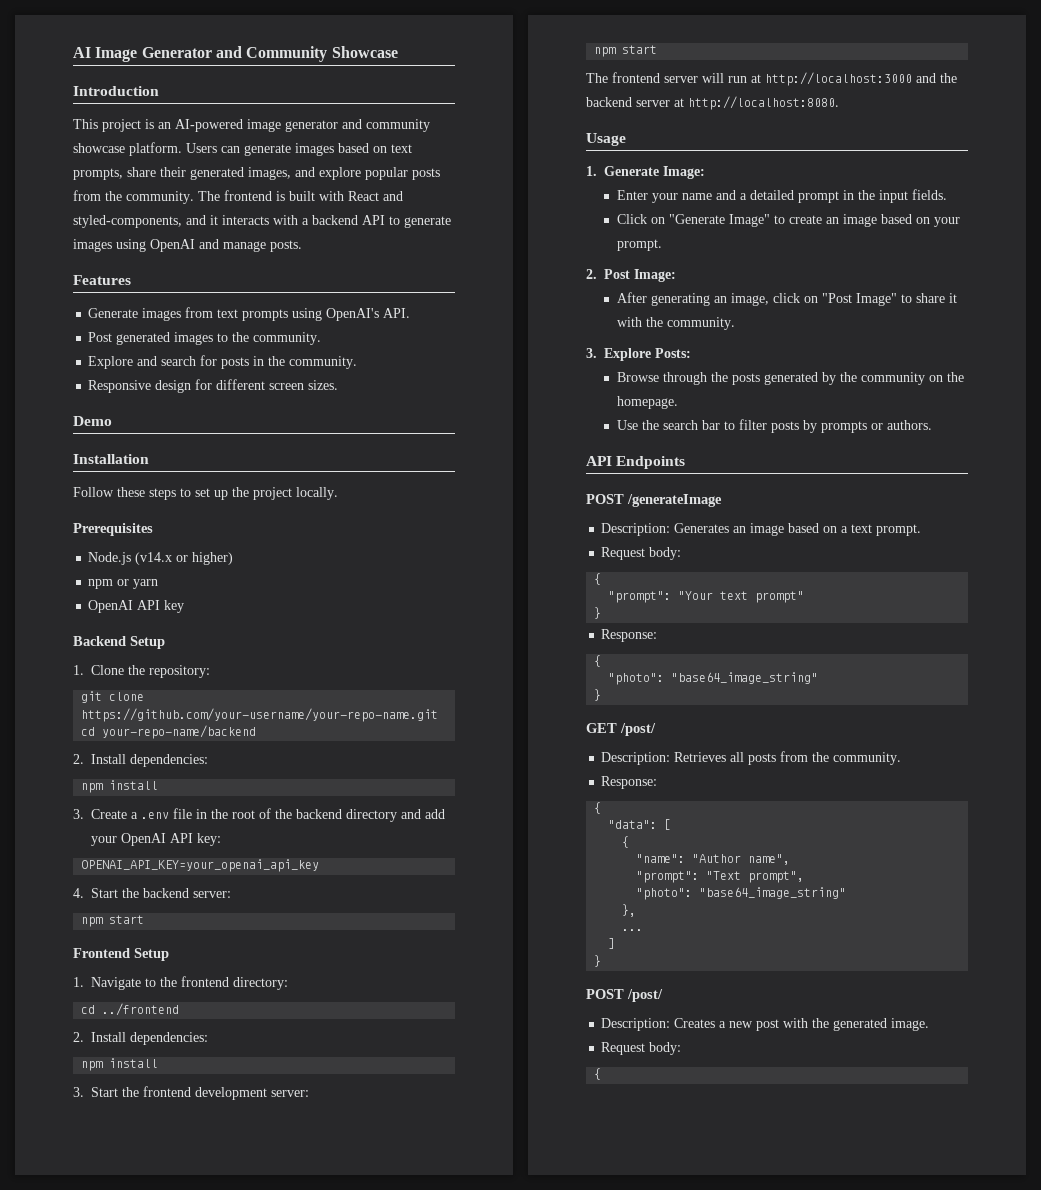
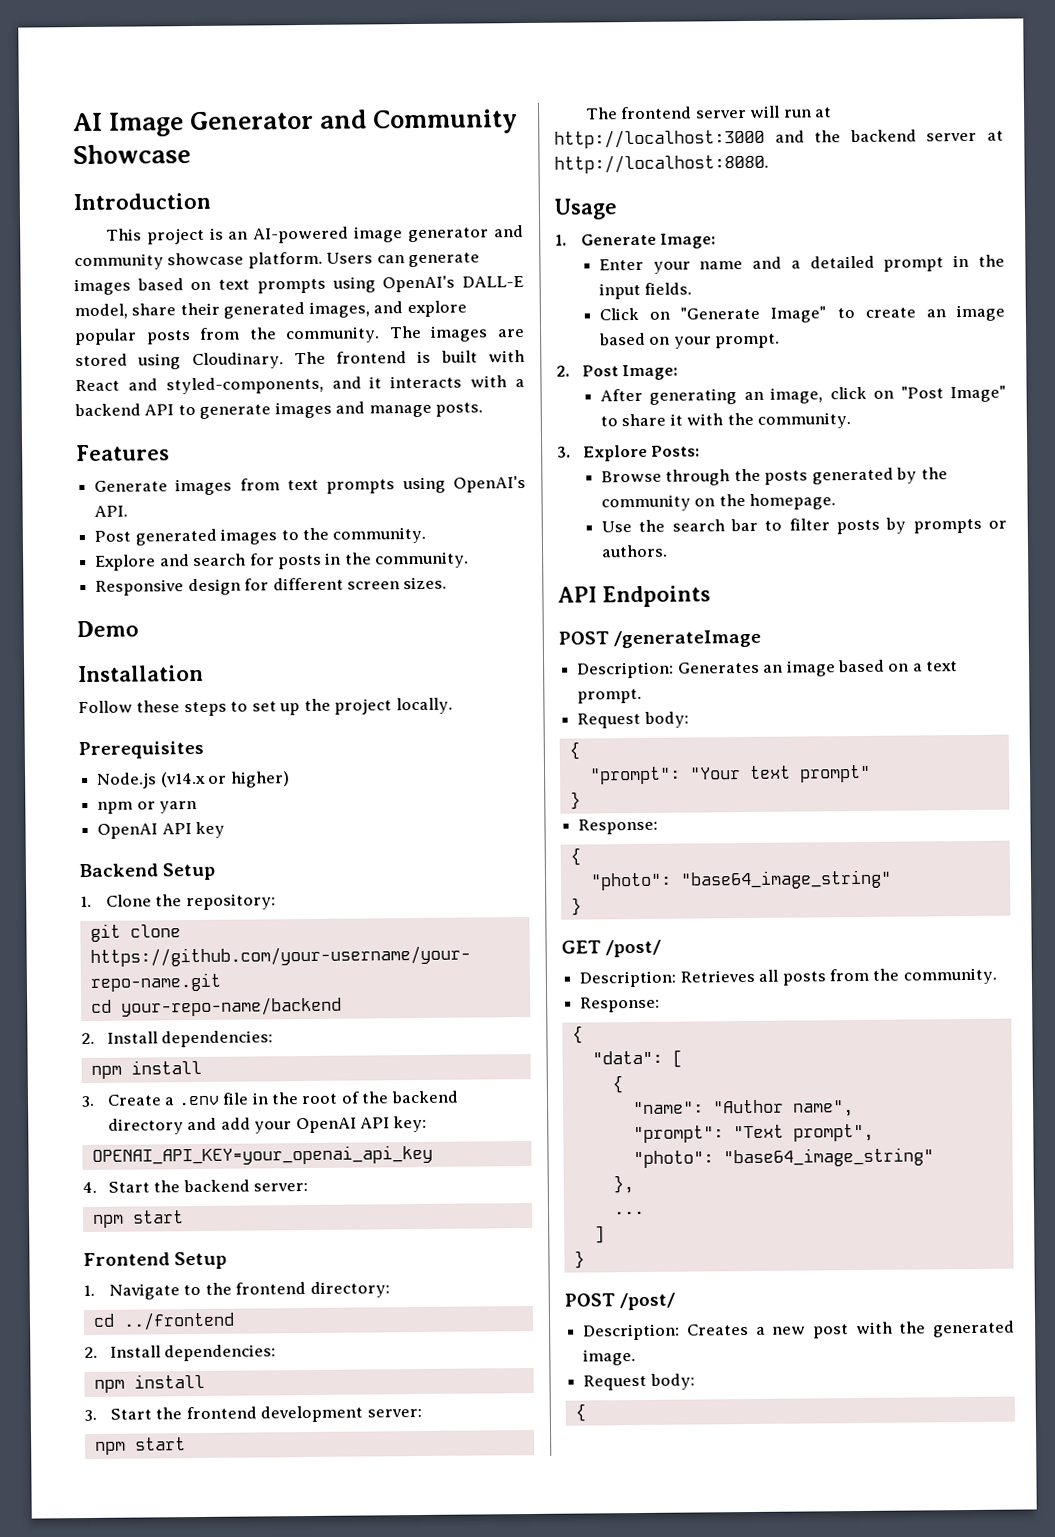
- Users can generate images based on text prompts, share their generated images, and explore popular posts from the community.
+ Users can generate images based on text prompts using OpenAI's DALL-E model, share their generated images, and explore popular posts from the community.
- The frontend is built with React and styled-components, and it interacts with a backend API to generate images using OpenAI and manage posts.
+ The images are stored using Cloudinary. The frontend is built with React and styled-components, and it interacts with a backend API to generate images and manage posts.

